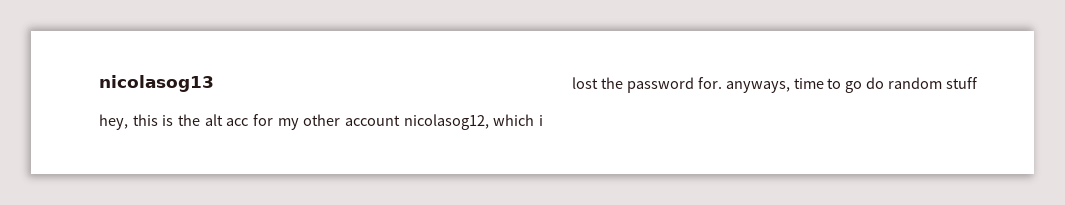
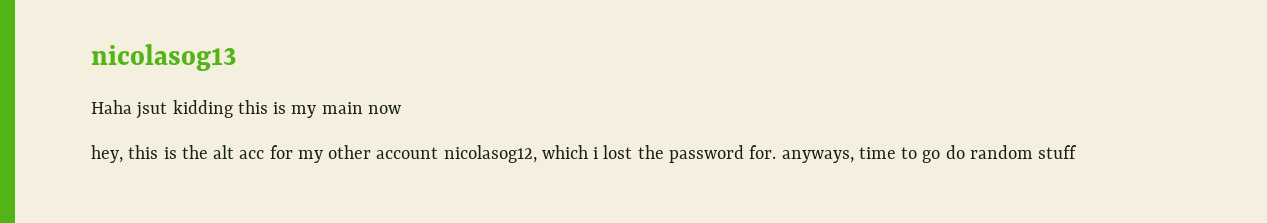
+ Haha jsut kidding this is my main now

